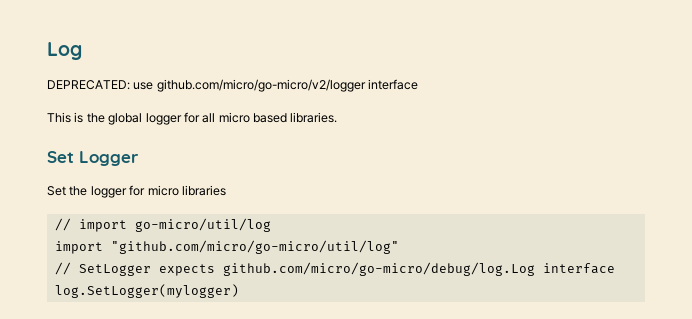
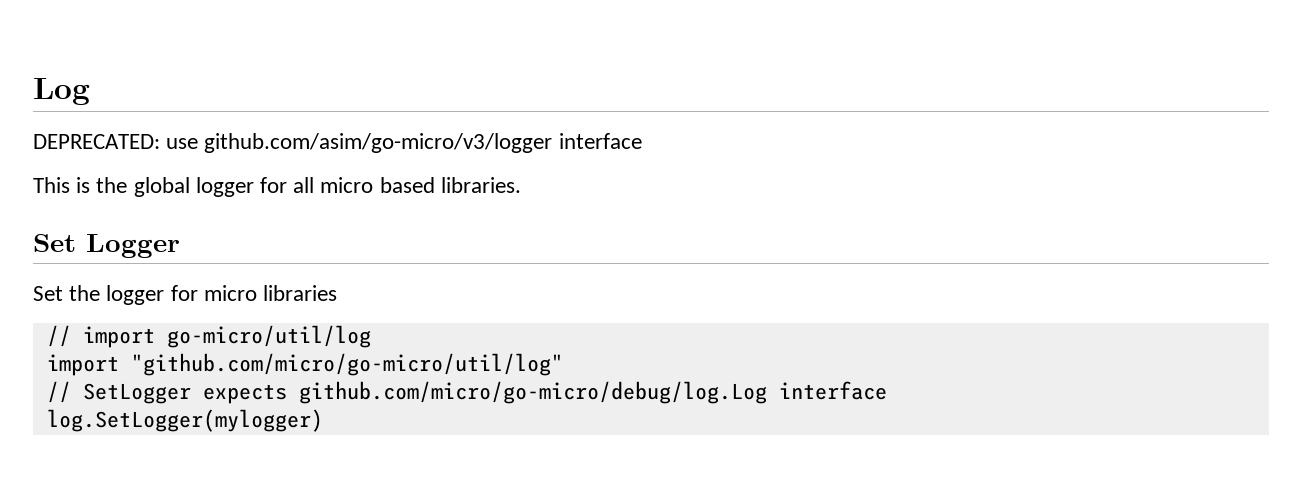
- DEPRECATED: use github.com/micro/go-micro/v2/logger interface
+ DEPRECATED: use github.com/asim/go-micro/v3/logger interface

